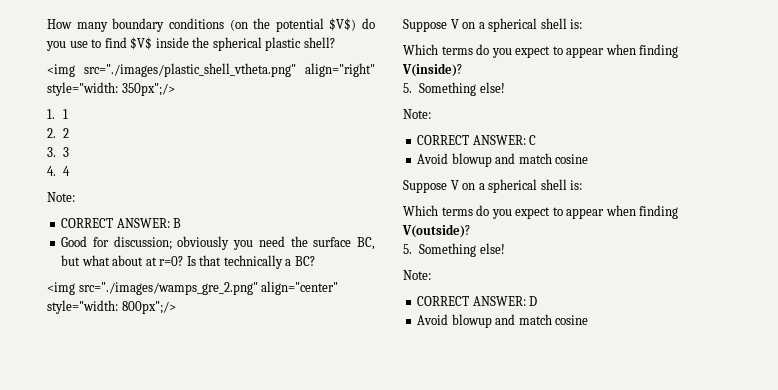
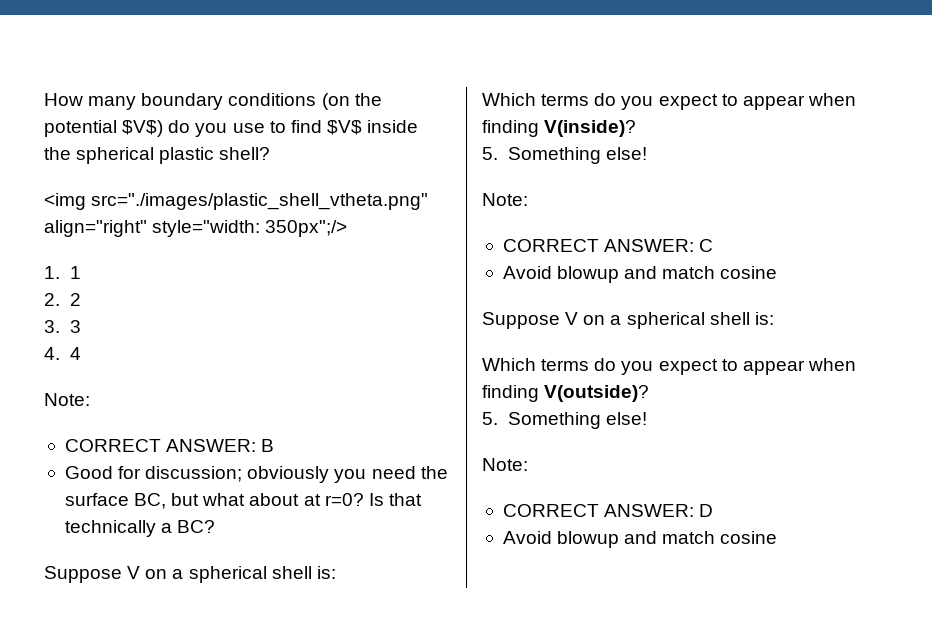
- <img src="./images/wamps_gre_2.png" align="center" style="width: 800px";/>

